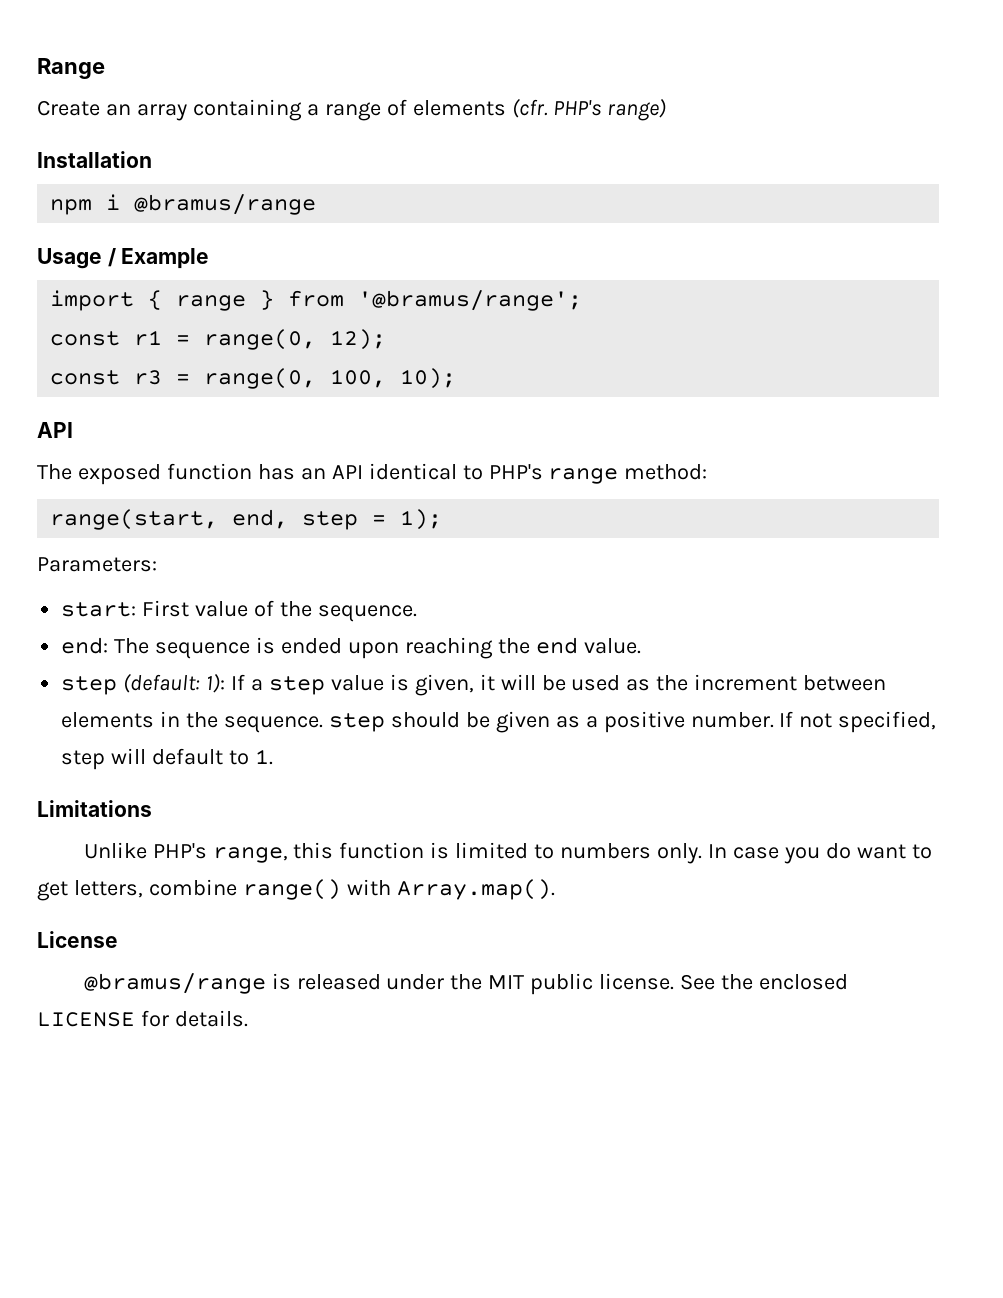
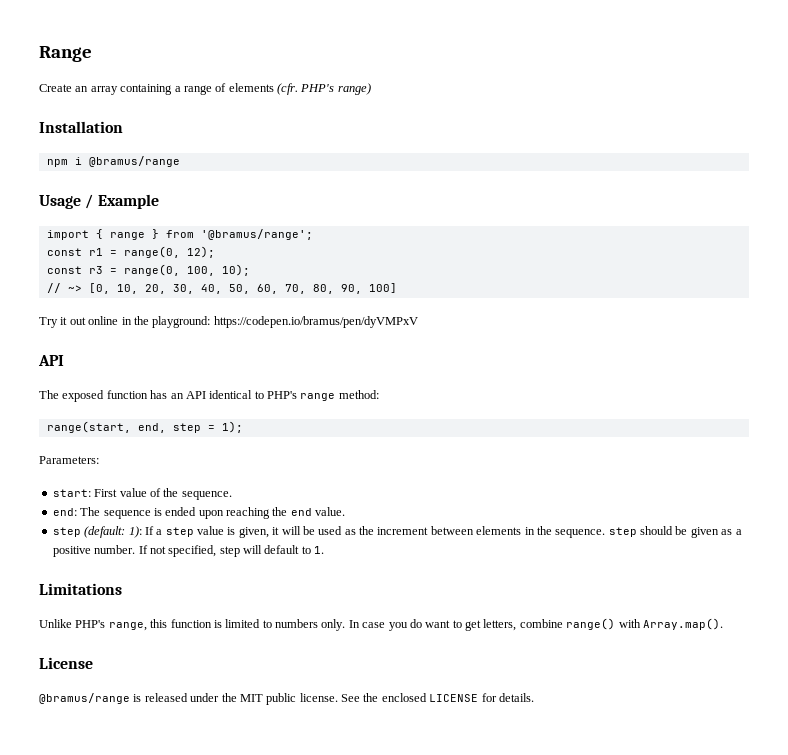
+ // ~> [0, 10, 20, 30, 40, 50, 60, 70, 80, 90, 100]
+ Try it out online in the playground: https://codepen.io/bramus/pen/dyVMPxV

